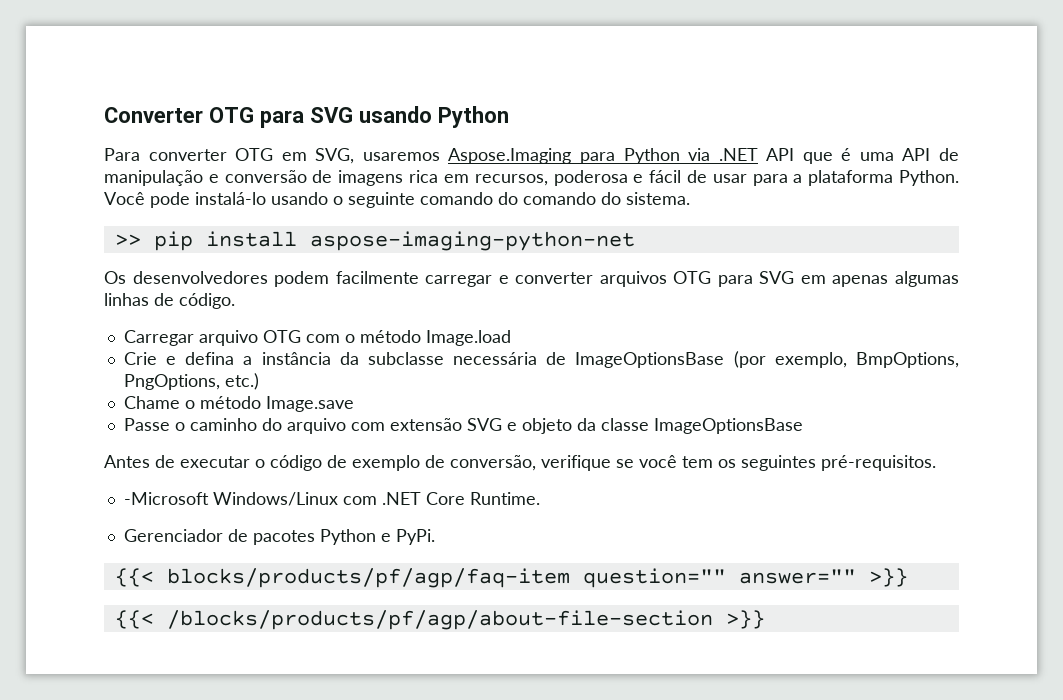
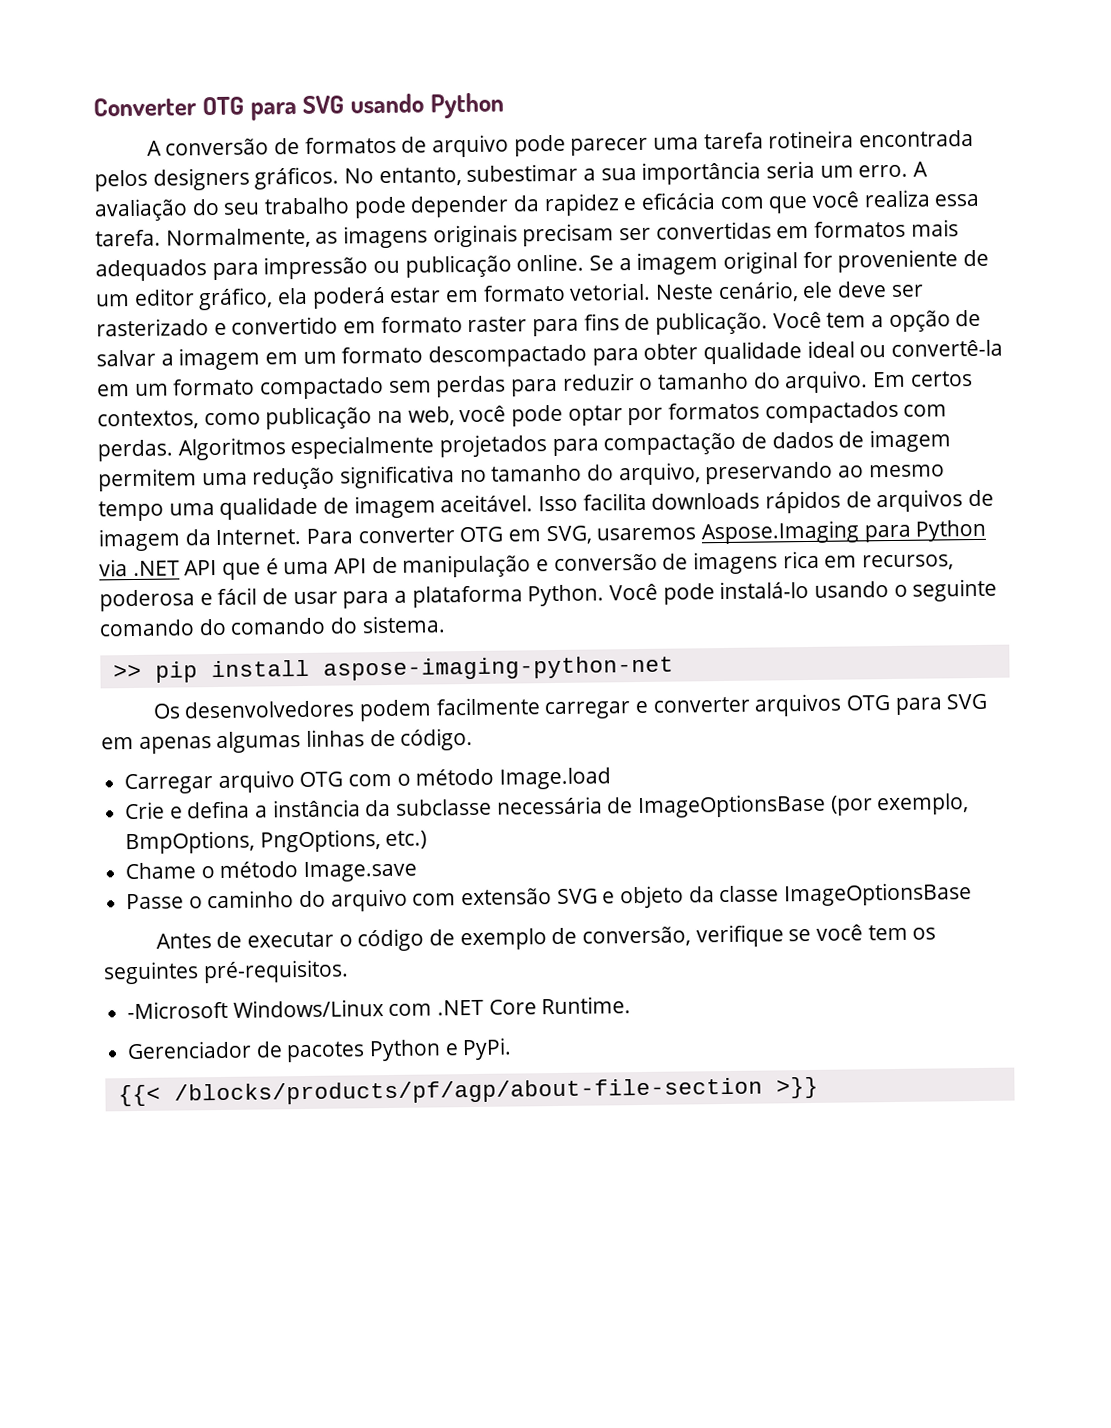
+ A conversão de formatos de arquivo pode parecer uma tarefa rotineira encontrada pelos designers gráficos. No entanto, subestimar a sua importância seria um erro. A avaliação do seu trabalho pode depender da rapidez e eficácia com que você realiza essa tarefa. Normalmente, as imagens originais precisam ser convertidas em formatos mais adequados para impressão ou publicação online. Se a imagem original for proveniente de um editor gráfico, ela poderá estar em formato vetorial. Neste cenário, ele deve ser rasterizado e convertido em formato raster para fins de publicação. Você tem a opção de salvar a imagem em um formato descompactado para obter qualidade ideal ou convertê-la em um formato compactado sem perdas para reduzir o tamanho do arquivo. Em certos contextos, como publicação na web, você pode optar por formatos compactados com perdas. Algoritmos especialmente projetados para compactação de dados de imagem permitem uma redução significativa no tamanho do arquivo, preservando ao mesmo tempo uma qualidade de imagem aceitável. Isso facilita downloads rápidos de arquivos de imagem da Internet.
- {{< blocks/products/pf/agp/faq-item question="" answer="" >}}

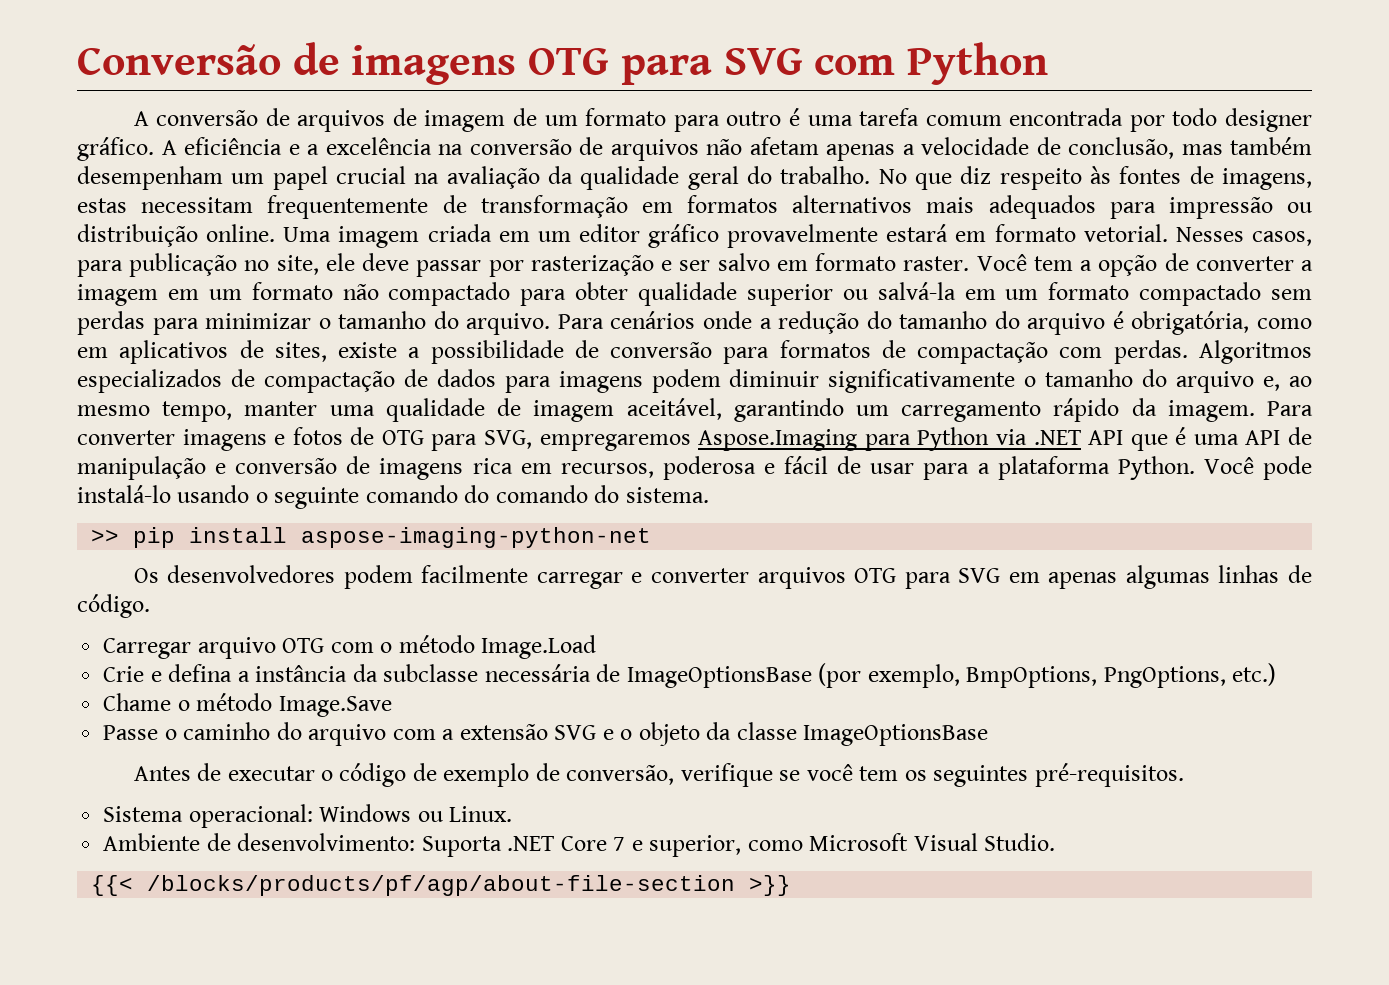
- Converter OTG para SVG usando Python
+ Conversão de imagens OTG para SVG com Python
- A conversão de formatos de arquivo pode parecer uma tarefa rotineira encontrada pelos designers gráficos. No entanto, subestimar a sua importância seria um erro. A avaliação do seu trabalho pode depender da rapidez e eficácia com que você realiza essa tarefa. Normalmente, as imagens originais precisam ser convertidas em formatos mais adequados para impressão ou publicação online. Se a imagem original for proveniente de um editor gráfico, ela poderá estar em formato vetorial. Neste cenário, ele deve ser rasterizado e convertido em formato raster para fins de publicação.
+ A conversão de arquivos de imagem de um formato para outro é uma tarefa comum encontrada por todo designer gráfico. A eficiência e a excelência na conversão de arquivos não afetam apenas a velocidade de conclusão, mas também desempenham um papel crucial na avaliação da qualidade geral do trabalho. No que diz respeito às fontes de imagens, estas necessitam frequentemente de transformação em formatos alternativos mais adequados para impressão ou distribuição online. Uma imagem criada em um editor gráfico provavelmente estará em formato vetorial. Nesses casos, para publicação no site, ele deve passar por rasterização e ser salvo em formato raster.
- Você tem a opção de salvar a imagem em um formato descompactado para obter qualidade ideal ou convertê-la em um formato compactado sem perdas para reduzir o tamanho do arquivo.
+ Você tem a opção de converter a imagem em um formato não compactado para obter qualidade superior ou salvá-la em um formato compactado sem perdas para minimizar o tamanho do arquivo.
- Em certos contextos, como publicação na web, você pode optar por formatos compactados com perdas. Algoritmos especialmente projetados para compactação de dados de imagem permitem uma redução significativa no tamanho do arquivo, preservando ao mesmo tempo uma qualidade de imagem aceitável. Isso facilita downloads rápidos de arquivos de imagem da Internet. Para converter OTG em SVG, usaremos Aspose.Imaging para Python via .NET API que é uma API de manipulação e conversão de imagens rica em recursos, poderosa e fácil de usar para a plataforma Python.
+ Para cenários onde a redução do tamanho do arquivo é obrigatória, como em aplicativos de sites, existe a possibilidade de conversão para formatos de compactação com perdas. Algoritmos especializados de compactação de dados para imagens podem diminuir significativamente o tamanho do arquivo e, ao mesmo tempo, manter uma qualidade de imagem aceitável, garantindo um carregamento rápido da imagem. Para converter imagens e fotos de OTG para SVG, empregaremos Aspose.Imaging para Python via .NET API que é uma API de manipulação e conversão de imagens rica em recursos, poderosa e fácil de usar para a plataforma Python.
- Carregar arquivo OTG com o método Image.load
+ Carregar arquivo OTG com o método Image.Load
- Chame o método Image.save
+ Chame o método Image.Save
- Passe o caminho do arquivo com extensão SVG e objeto da classe ImageOptionsBase
+ Passe o caminho do arquivo com a extensão SVG e o objeto da classe ImageOptionsBase
- -Microsoft Windows/Linux com .NET Core Runtime.
- Gerenciador de pacotes Python e PyPi.
+ Sistema operacional: Windows ou Linux.
+ Ambiente de desenvolvimento: Suporta .NET Core 7 e superior, como Microsoft Visual Studio.

